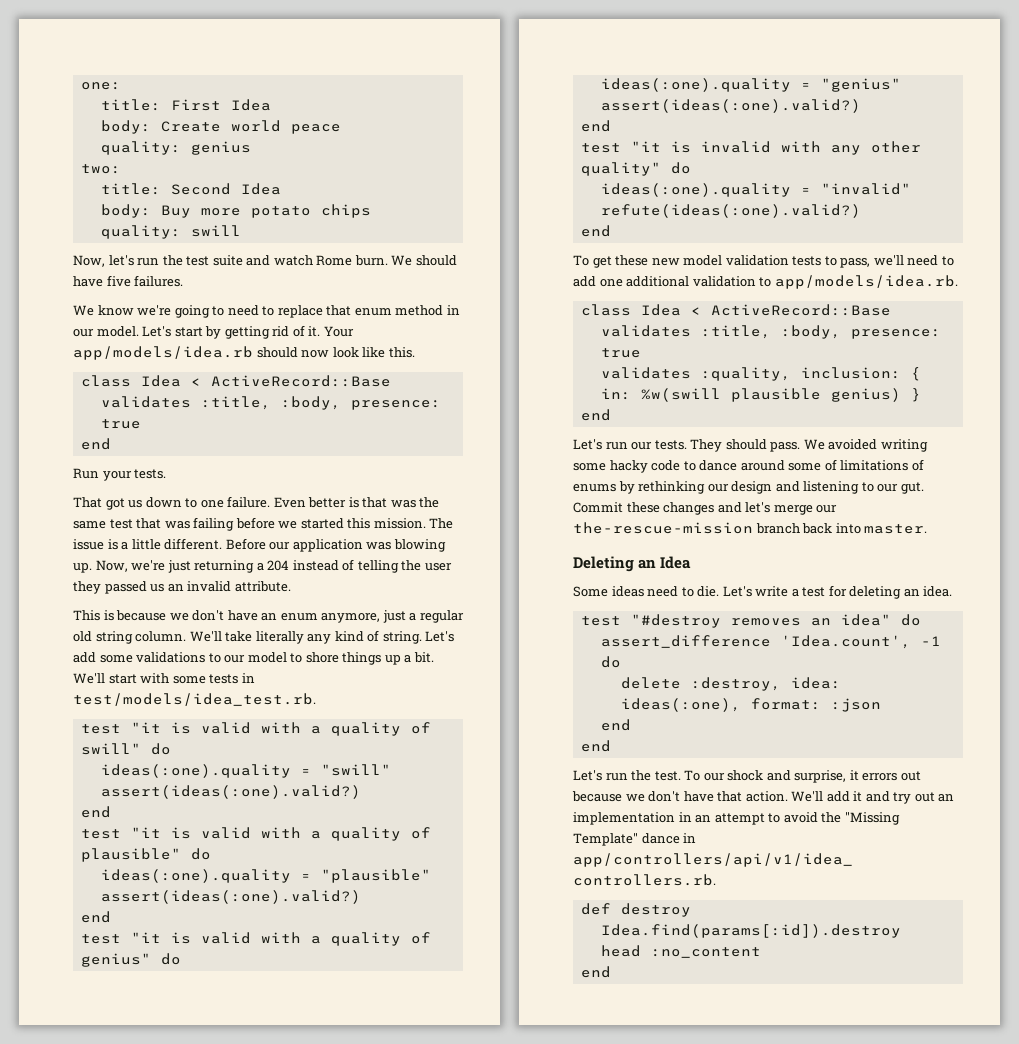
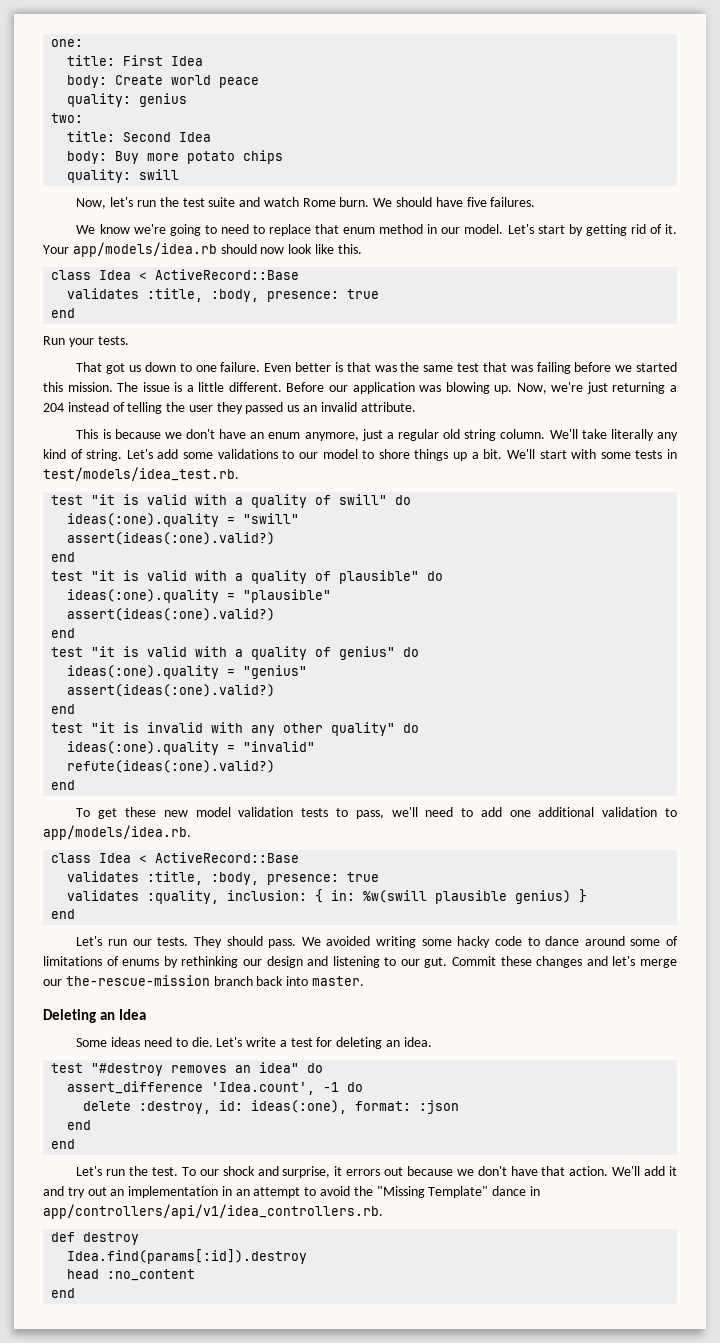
- delete :destroy, idea: ideas(:one), format: :json
+ delete :destroy, id: ideas(:one), format: :json

